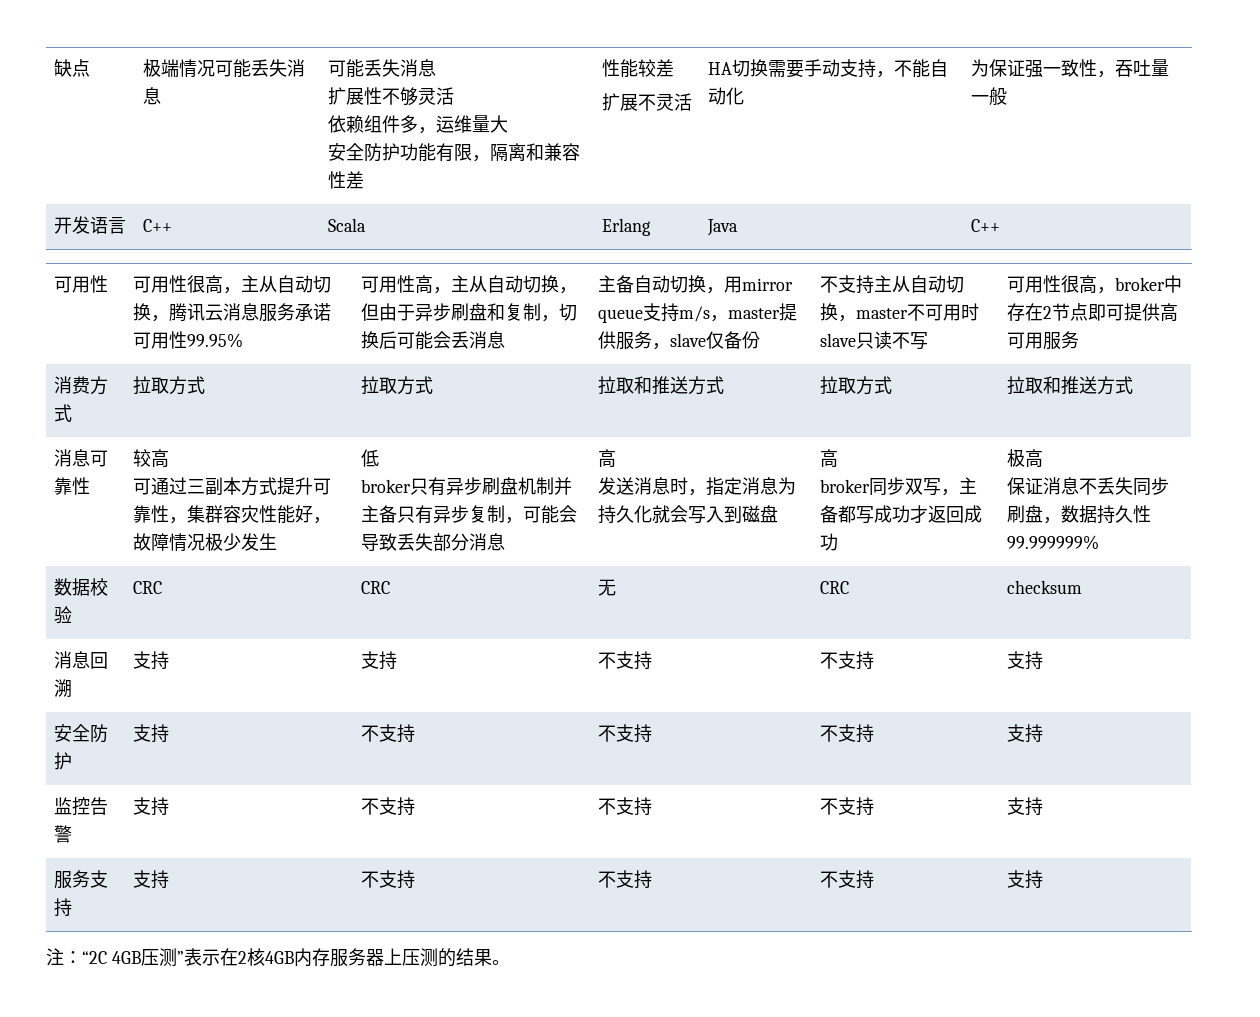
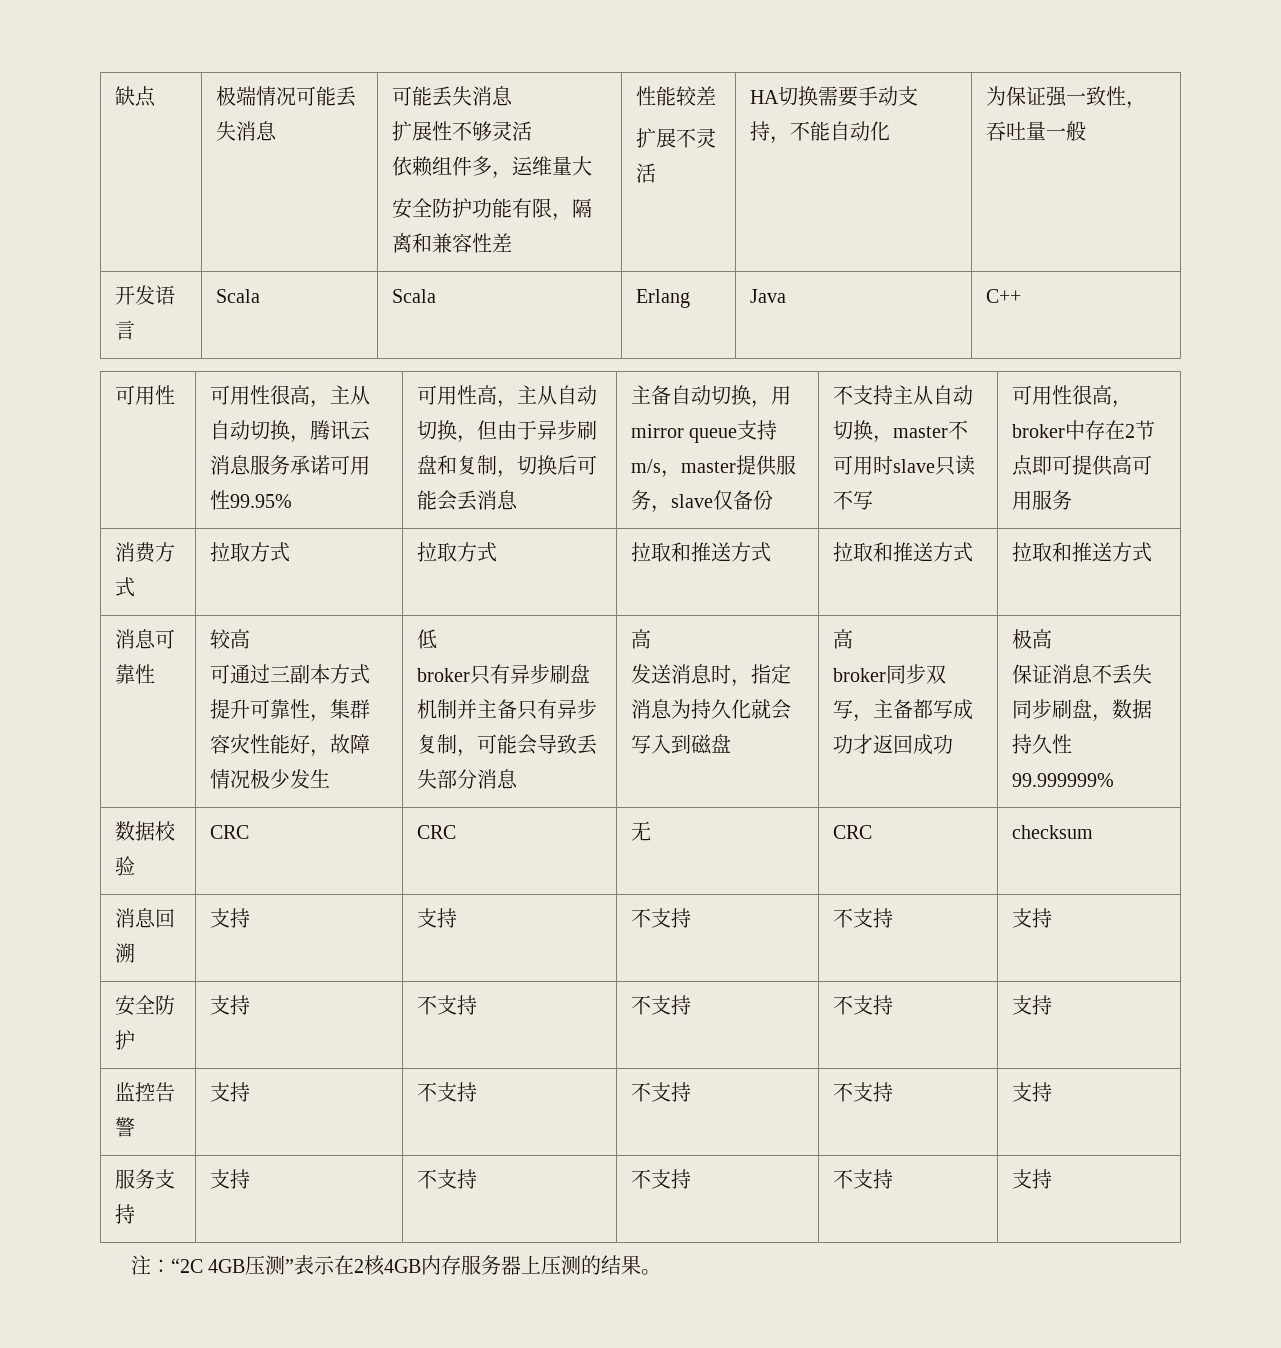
- 开发语言 | C++ | Scala | Erlang | Java | C++
+ 开发语言 | Scala | Scala | Erlang | Java | C++
- 消费方式 | 拉取方式 | 拉取方式 | 拉取和推送方式 | 拉取方式 | 拉取和推送方式
+ 消费方式 | 拉取方式 | 拉取方式 | 拉取和推送方式 | 拉取和推送方式 | 拉取和推送方式

